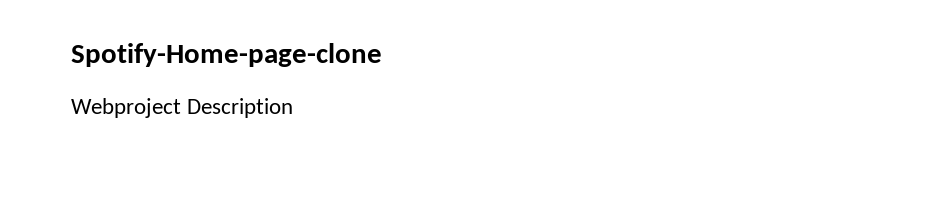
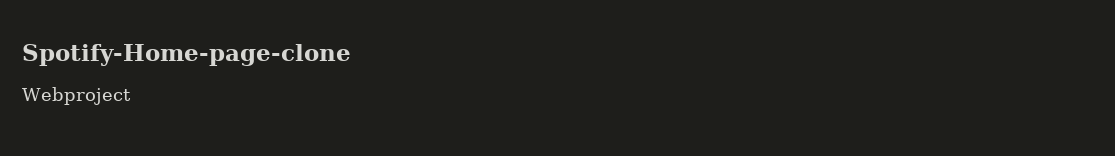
- Webproject Description
+ Webproject

